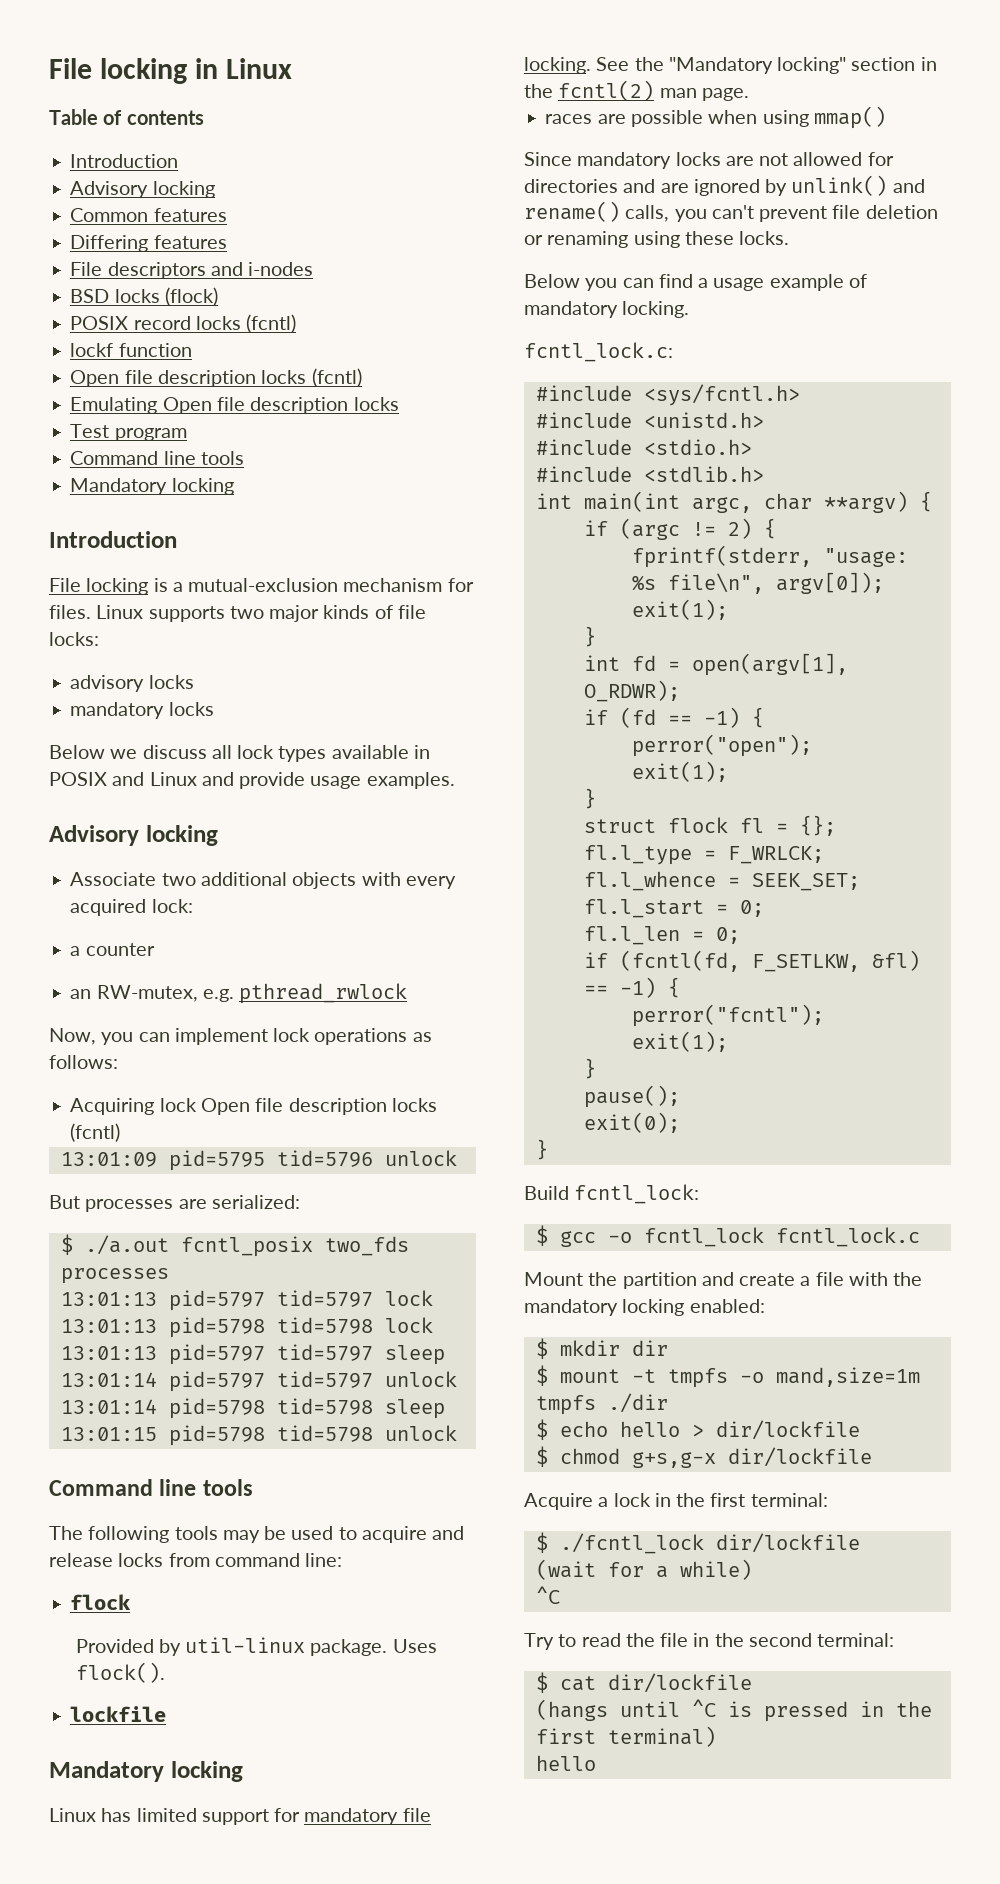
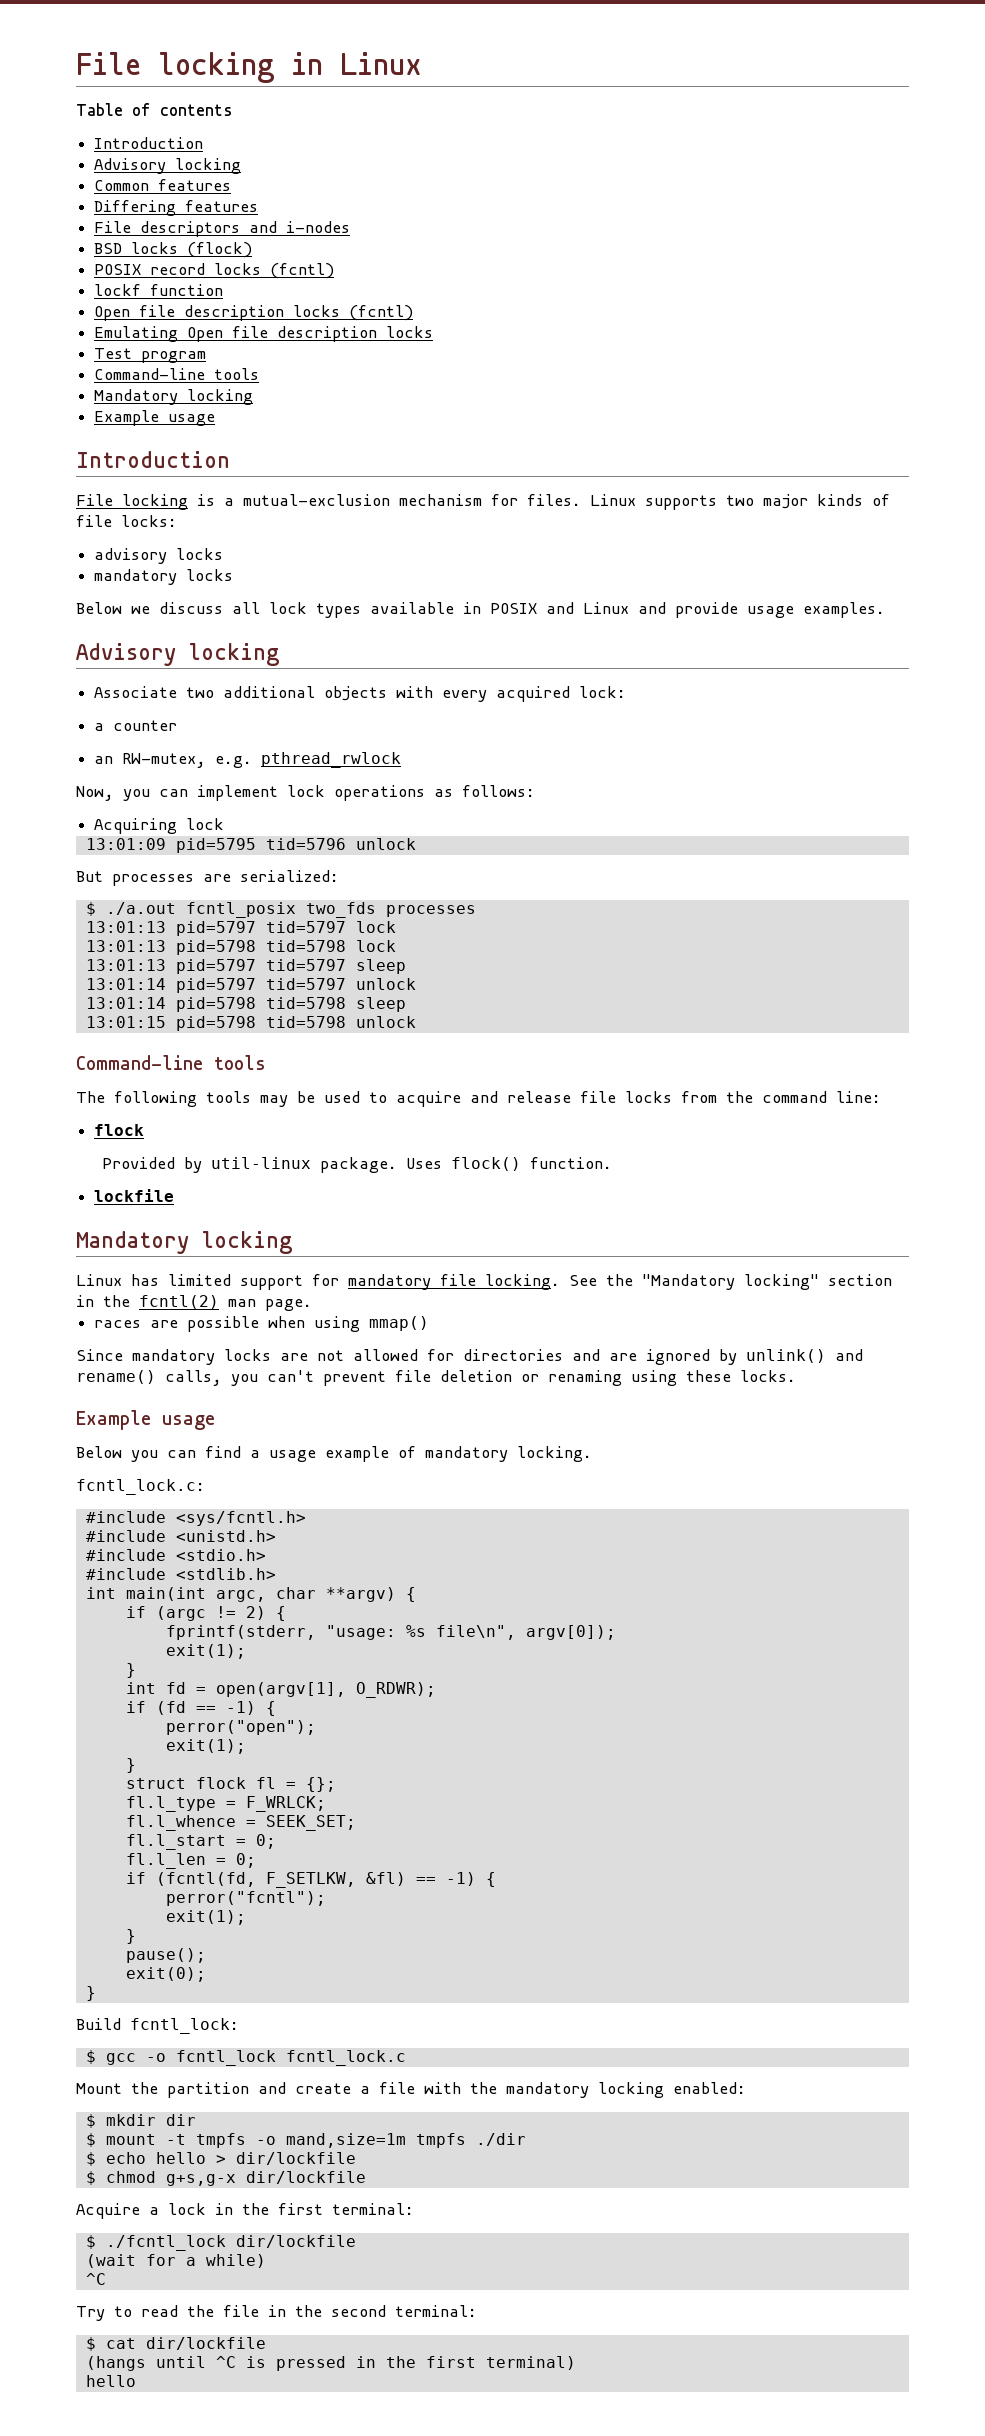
  Test program
- Command line tools
+ Command-line tools
  Mandatory locking
+ Example usage
- Acquiring lock Open file description locks (fcntl)
+ Acquiring lock
  13:01:15 pid=5798 tid=5798 unlock
- Command line tools
+ Command-line tools
- The following tools may be used to acquire and release locks from command line:
+ The following tools may be used to acquire and release file locks from the command line:
- Uses flock().
+ Uses flock() function.
  Since mandatory locks are not allowed for directories and are ignored by unlink() and rename() calls, you can't prevent file deletion or renaming using these locks.
+ Example usage

